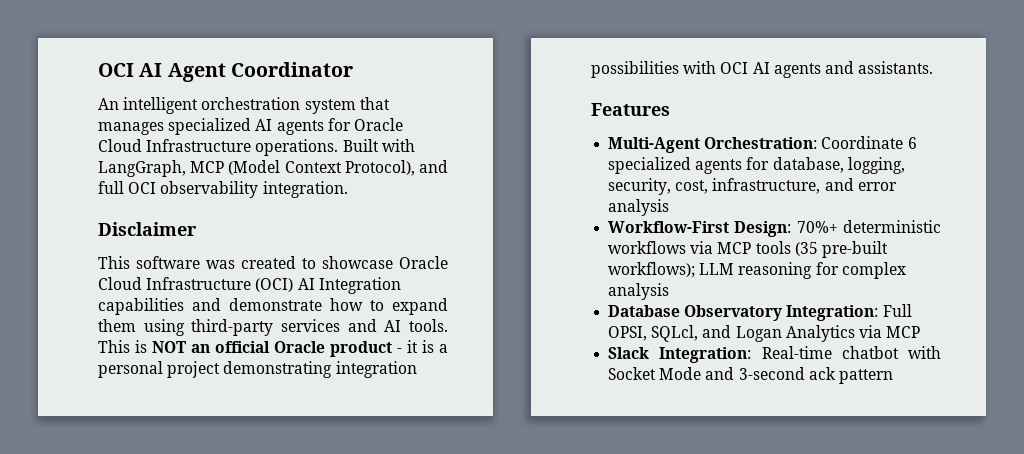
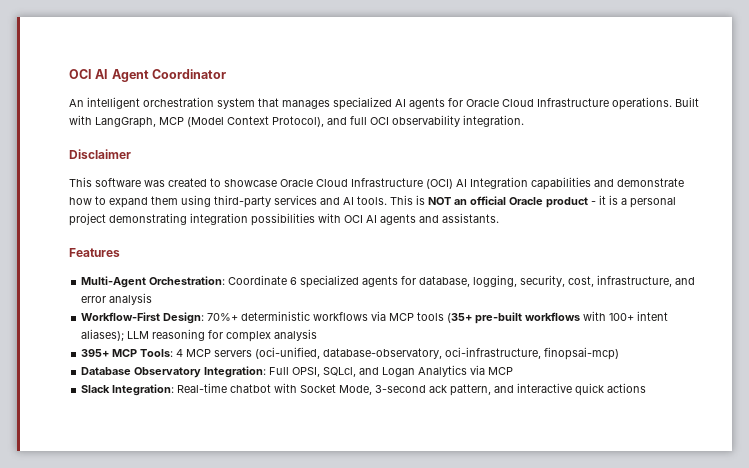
- Workflow-First Design: 70%+ deterministic workflows via MCP tools (35 pre-built workflows); LLM reasoning for complex analysis
+ Workflow-First Design: 70%+ deterministic workflows via MCP tools (35+ pre-built workflows with 100+ intent aliases); LLM reasoning for complex analysis
+ 395+ MCP Tools: 4 MCP servers (oci-unified, database-observatory, oci-infrastructure, finopsai-mcp)
- Slack Integration: Real-time chatbot with Socket Mode and 3-second ack pattern
+ Slack Integration: Real-time chatbot with Socket Mode, 3-second ack pattern, and interactive quick actions

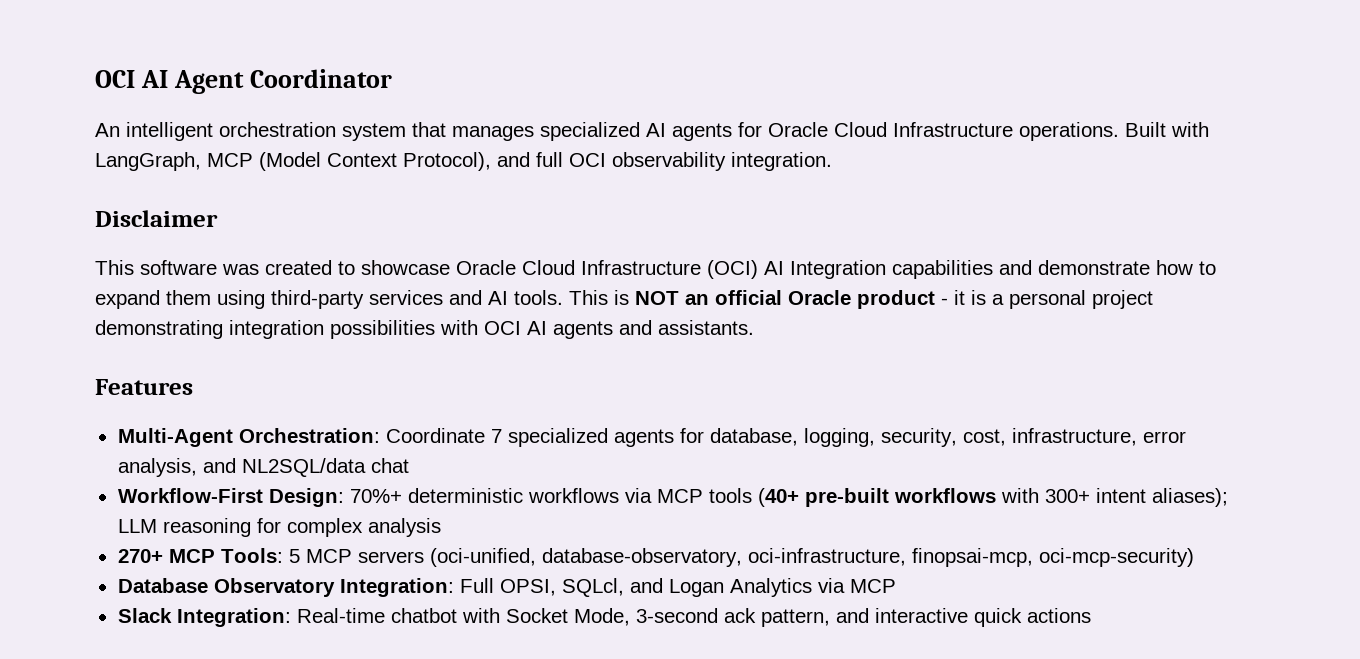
- Multi-Agent Orchestration: Coordinate 6 specialized agents for database, logging, security, cost, infrastructure, and error analysis
+ Multi-Agent Orchestration: Coordinate 7 specialized agents for database, logging, security, cost, infrastructure, error analysis, and NL2SQL/data chat
- Workflow-First Design: 70%+ deterministic workflows via MCP tools (35+ pre-built workflows with 100+ intent aliases); LLM reasoning for complex analysis
+ Workflow-First Design: 70%+ deterministic workflows via MCP tools (40+ pre-built workflows with 300+ intent aliases); LLM reasoning for complex analysis
- 395+ MCP Tools: 4 MCP servers (oci-unified, database-observatory, oci-infrastructure, finopsai-mcp)
+ 270+ MCP Tools: 5 MCP servers (oci-unified, database-observatory, oci-infrastructure, finopsai-mcp, oci-mcp-security)

